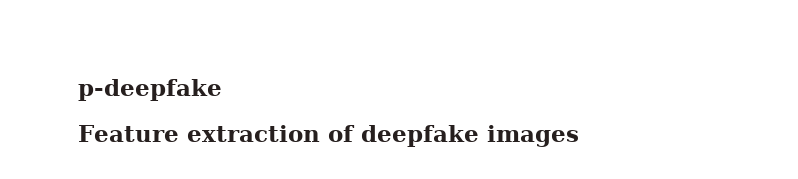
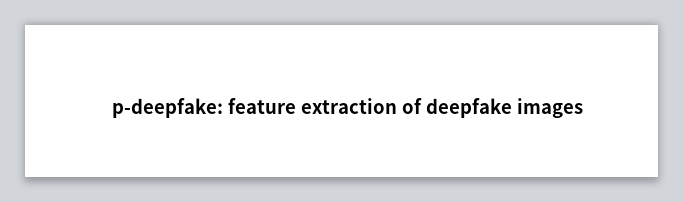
- p-deepfake
- Feature extraction of deepfake images
+ p-deepfake: feature extraction of deepfake images

